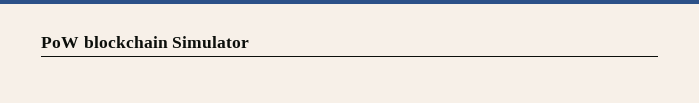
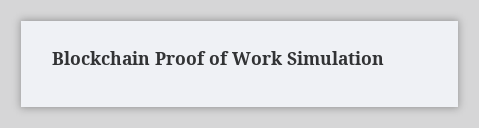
- PoW blockchain Simulator
+ Blockchain Proof of Work Simulation

